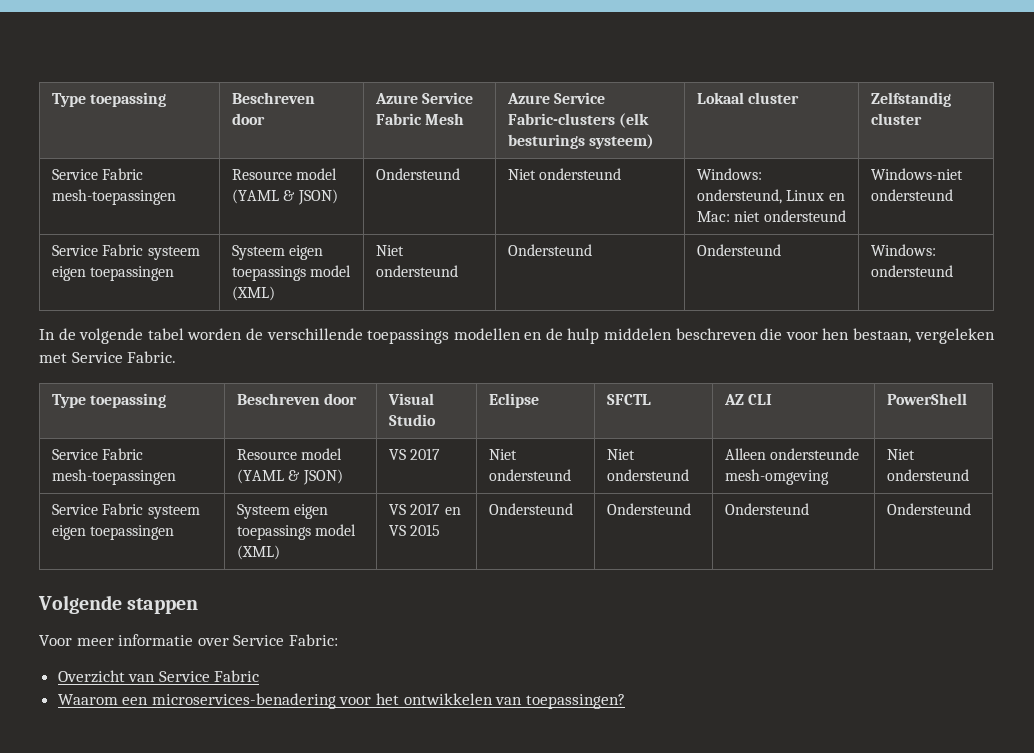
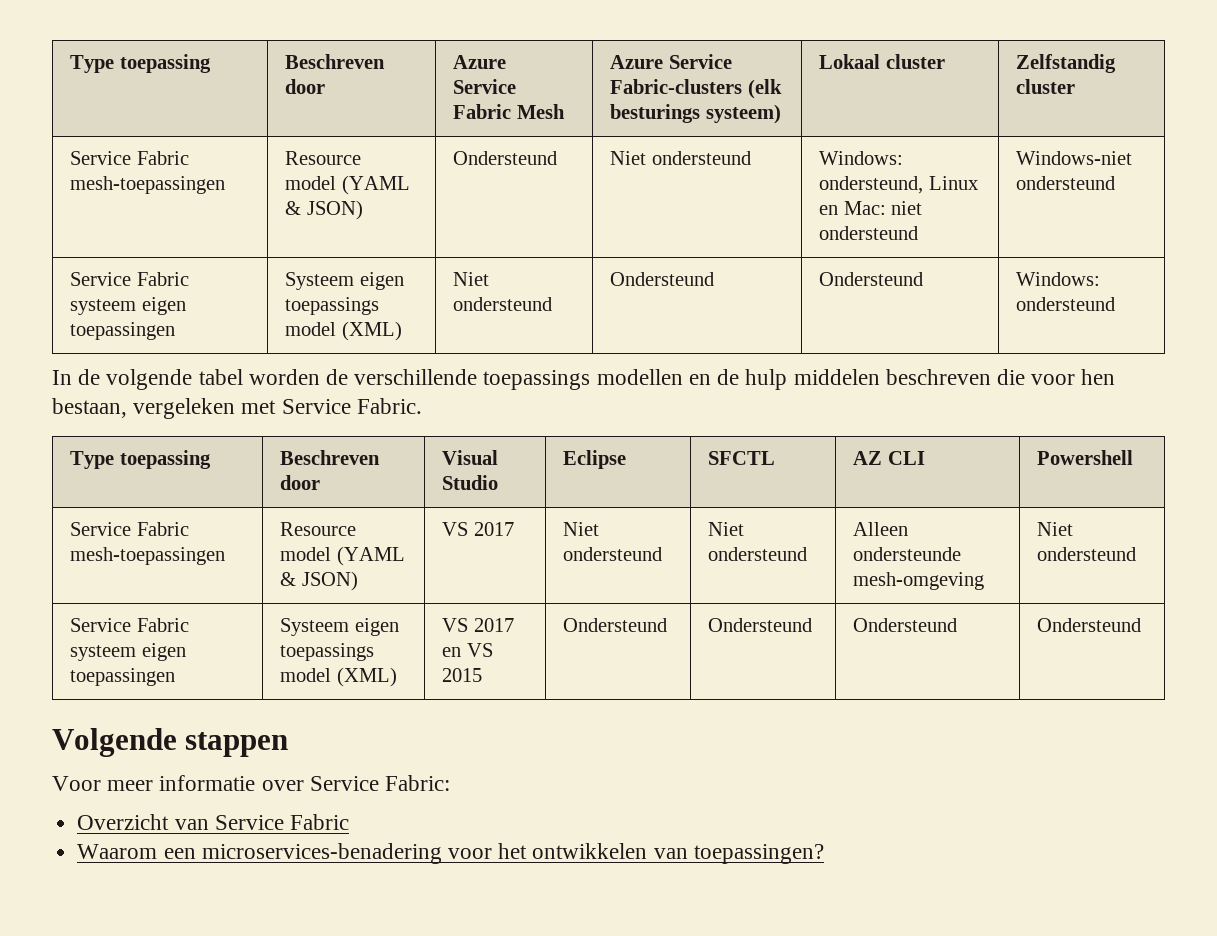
- Type toepassing | Beschreven door | Visual Studio | Eclipse | SFCTL | AZ CLI | PowerShell
+ Type toepassing | Beschreven door | Visual Studio | Eclipse | SFCTL | AZ CLI | Powershell

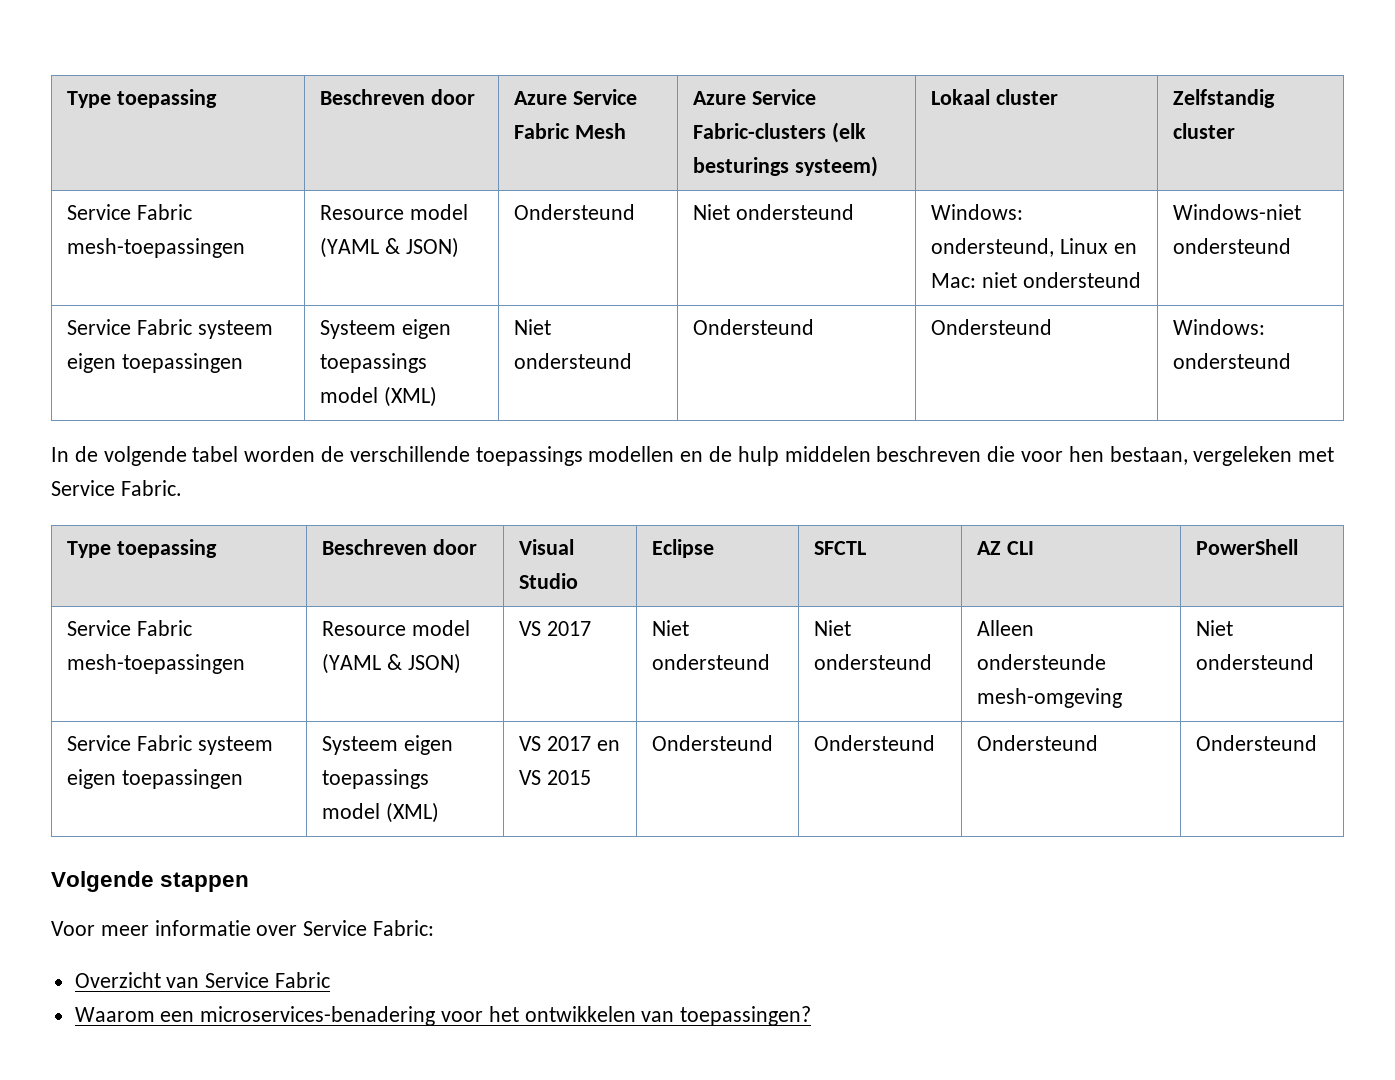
- Type toepassing | Beschreven door | Visual Studio | Eclipse | SFCTL | AZ CLI | Powershell
+ Type toepassing | Beschreven door | Visual Studio | Eclipse | SFCTL | AZ CLI | PowerShell

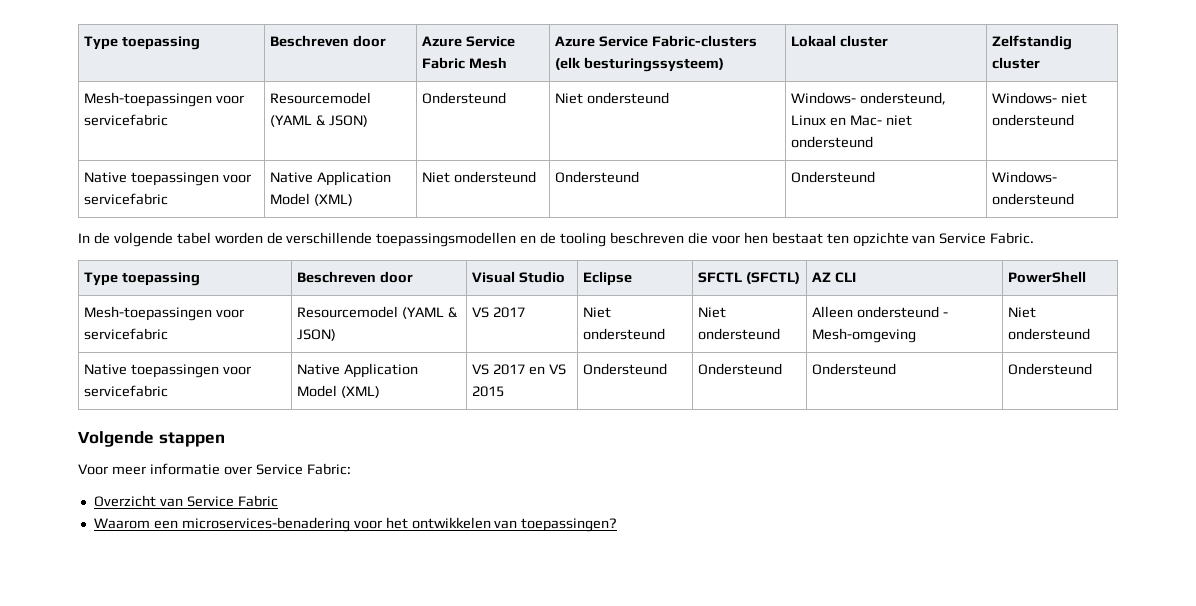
- Type toepassing | Beschreven door | Azure Service Fabric Mesh | Azure Service Fabric-clusters (elk besturings systeem) | Lokaal cluster | Zelfstandig cluster
+ Type toepassing | Beschreven door | Azure Service Fabric Mesh | Azure Service Fabric-clusters (elk besturingssysteem) | Lokaal cluster | Zelfstandig cluster
- Service Fabric mesh-toepassingen | Resource model (YAML & JSON) | Ondersteund | Niet ondersteund | Windows: ondersteund, Linux en Mac: niet ondersteund | Windows-niet ondersteund
- Service Fabric systeem eigen toepassingen | Systeem eigen toepassings model (XML) | Niet ondersteund | Ondersteund | Ondersteund | Windows: ondersteund
+ Mesh-toepassingen voor servicefabric | Resourcemodel (YAML & JSON) | Ondersteund | Niet ondersteund | Windows- ondersteund, Linux en Mac- niet ondersteund | Windows- niet ondersteund
+ Native toepassingen voor servicefabric | Native Application Model (XML) | Niet ondersteund | Ondersteund | Ondersteund | Windows- ondersteund
- In de volgende tabel worden de verschillende toepassings modellen en de hulp middelen beschreven die voor hen bestaan, vergeleken met Service Fabric.
+ In de volgende tabel worden de verschillende toepassingsmodellen en de tooling beschreven die voor hen bestaat ten opzichte van Service Fabric.
- Type toepassing | Beschreven door | Visual Studio | Eclipse | SFCTL | AZ CLI | PowerShell
+ Type toepassing | Beschreven door | Visual Studio | Eclipse | SFCTL (SFCTL) | AZ CLI | PowerShell
- Service Fabric mesh-toepassingen | Resource model (YAML & JSON) | VS 2017 | Niet ondersteund | Niet ondersteund | Alleen ondersteunde mesh-omgeving | Niet ondersteund
+ Mesh-toepassingen voor servicefabric | Resourcemodel (YAML & JSON) | VS 2017 | Niet ondersteund | Niet ondersteund | Alleen ondersteund - Mesh-omgeving | Niet ondersteund
- Service Fabric systeem eigen toepassingen | Systeem eigen toepassings model (XML) | VS 2017 en VS 2015 | Ondersteund | Ondersteund | Ondersteund | Ondersteund
+ Native toepassingen voor servicefabric | Native Application Model (XML) | VS 2017 en VS 2015 | Ondersteund | Ondersteund | Ondersteund | Ondersteund

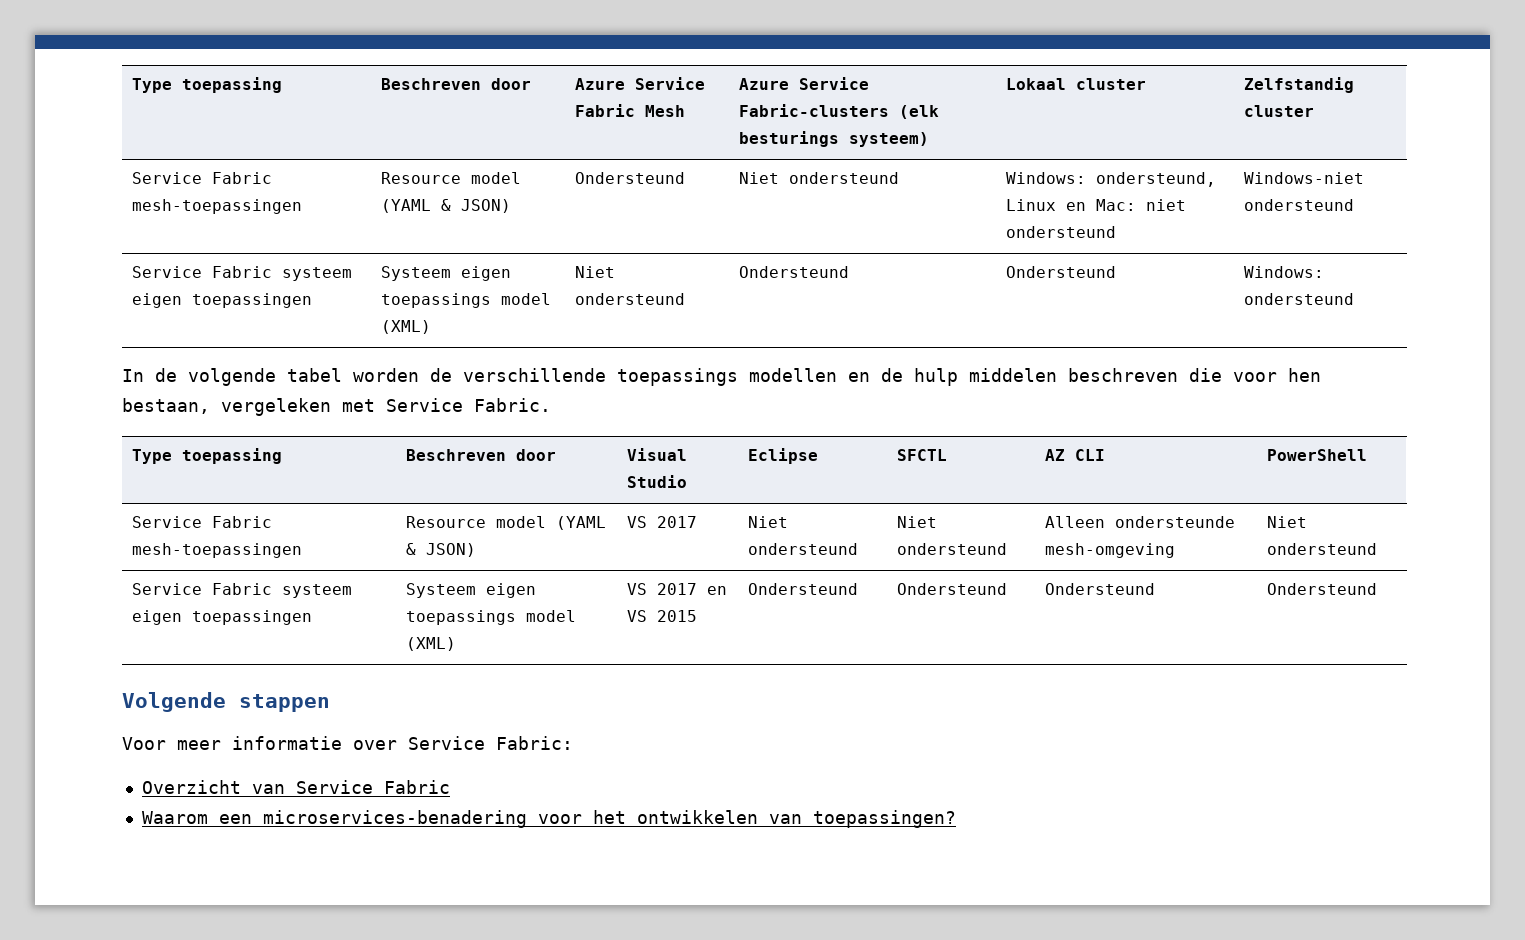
- Type toepassing | Beschreven door | Azure Service Fabric Mesh | Azure Service Fabric-clusters (elk besturingssysteem) | Lokaal cluster | Zelfstandig cluster
+ Type toepassing | Beschreven door | Azure Service Fabric Mesh | Azure Service Fabric-clusters (elk besturings systeem) | Lokaal cluster | Zelfstandig cluster
- Mesh-toepassingen voor servicefabric | Resourcemodel (YAML & JSON) | Ondersteund | Niet ondersteund | Windows- ondersteund, Linux en Mac- niet ondersteund | Windows- niet ondersteund
- Native toepassingen voor servicefabric | Native Application Model (XML) | Niet ondersteund | Ondersteund | Ondersteund | Windows- ondersteund
+ Service Fabric mesh-toepassingen | Resource model (YAML & JSON) | Ondersteund | Niet ondersteund | Windows: ondersteund, Linux en Mac: niet ondersteund | Windows-niet ondersteund
+ Service Fabric systeem eigen toepassingen | Systeem eigen toepassings model (XML) | Niet ondersteund | Ondersteund | Ondersteund | Windows: ondersteund
- In de volgende tabel worden de verschillende toepassingsmodellen en de tooling beschreven die voor hen bestaat ten opzichte van Service Fabric.
+ In de volgende tabel worden de verschillende toepassings modellen en de hulp middelen beschreven die voor hen bestaan, vergeleken met Service Fabric.
- Type toepassing | Beschreven door | Visual Studio | Eclipse | SFCTL (SFCTL) | AZ CLI | PowerShell
+ Type toepassing | Beschreven door | Visual Studio | Eclipse | SFCTL | AZ CLI | PowerShell
- Mesh-toepassingen voor servicefabric | Resourcemodel (YAML & JSON) | VS 2017 | Niet ondersteund | Niet ondersteund | Alleen ondersteund - Mesh-omgeving | Niet ondersteund
+ Service Fabric mesh-toepassingen | Resource model (YAML & JSON) | VS 2017 | Niet ondersteund | Niet ondersteund | Alleen ondersteunde mesh-omgeving | Niet ondersteund
- Native toepassingen voor servicefabric | Native Application Model (XML) | VS 2017 en VS 2015 | Ondersteund | Ondersteund | Ondersteund | Ondersteund
+ Service Fabric systeem eigen toepassingen | Systeem eigen toepassings model (XML) | VS 2017 en VS 2015 | Ondersteund | Ondersteund | Ondersteund | Ondersteund

